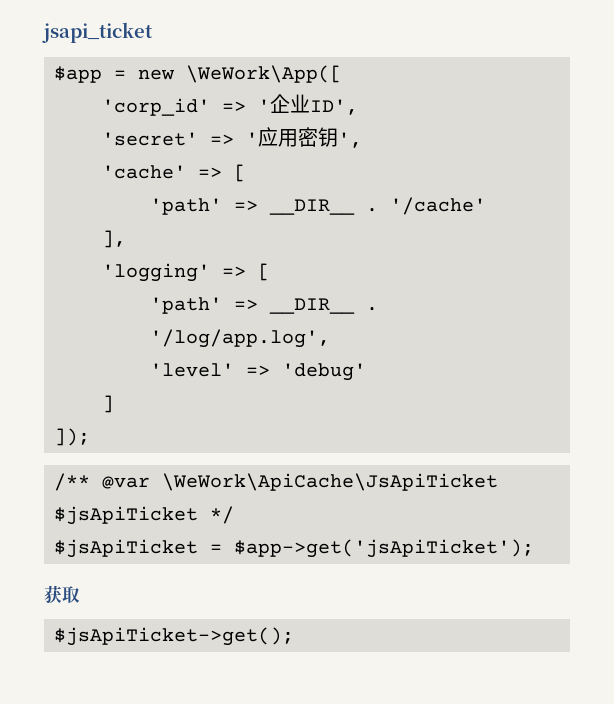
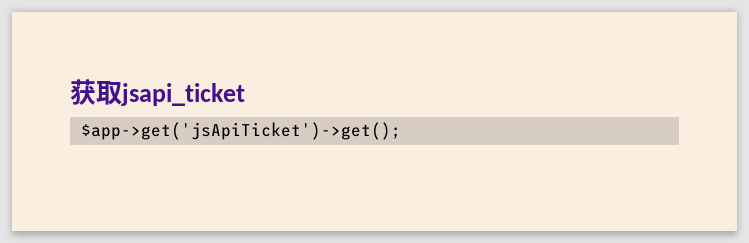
- jsapi_ticket
+ 获取jsapi_ticket
- $app = new \WeWork\App([
- 'corp_id' => '企业ID',
- 'secret' => '应用密钥',
- 'cache' => [
- 'path' => __DIR__ . '/cache'
- ],
- 'logging' => [
- 'path' => __DIR__ . '/log/app.log',
- 'level' => 'debug'
- ]
- ]);
- /** @var \WeWork\ApiCache\JsApiTicket $jsApiTicket */
- $jsApiTicket = $app->get('jsApiTicket');
- 获取
- $jsApiTicket->get();
+ $app->get('jsApiTicket')->get();

